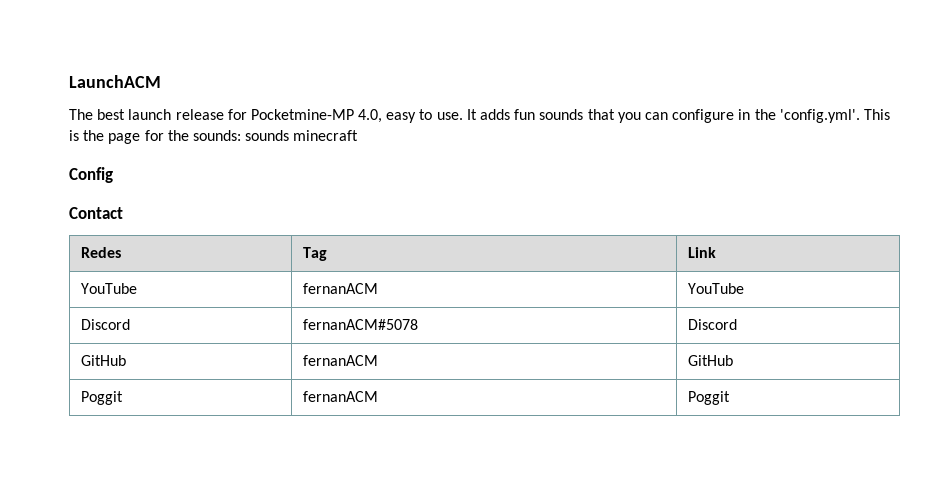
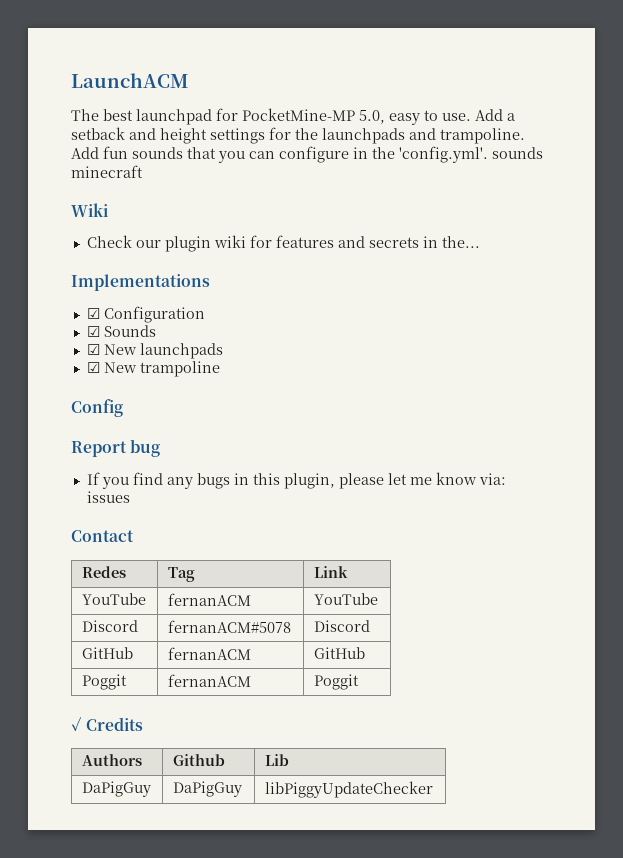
- The best launch release for Pocketmine-MP 4.0, easy to use. It adds fun sounds that you can configure in the 'config.yml'. This is the page for the sounds: sounds minecraft
+ The best launchpad for PocketMine-MP 5.0, easy to use. Add a setback and height settings for the launchpads and trampoline. Add fun sounds that you can configure in the 'config.yml'. sounds minecraft
+ Wiki
+ Check our plugin wiki for features and secrets in the...
+ Implementations
+ ☑ Configuration
+ ☑ Sounds
+ ☑ New launchpads
+ ☑ New trampoline
  Config
+ Report bug
+ If you find any bugs in this plugin, please let me know via: issues
+ ✓ Credits
+ Authors | Github | Lib
+ DaPigGuy | DaPigGuy | libPiggyUpdateChecker

